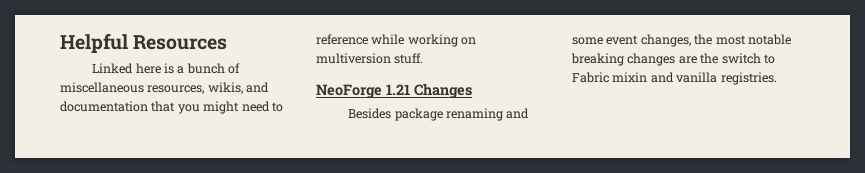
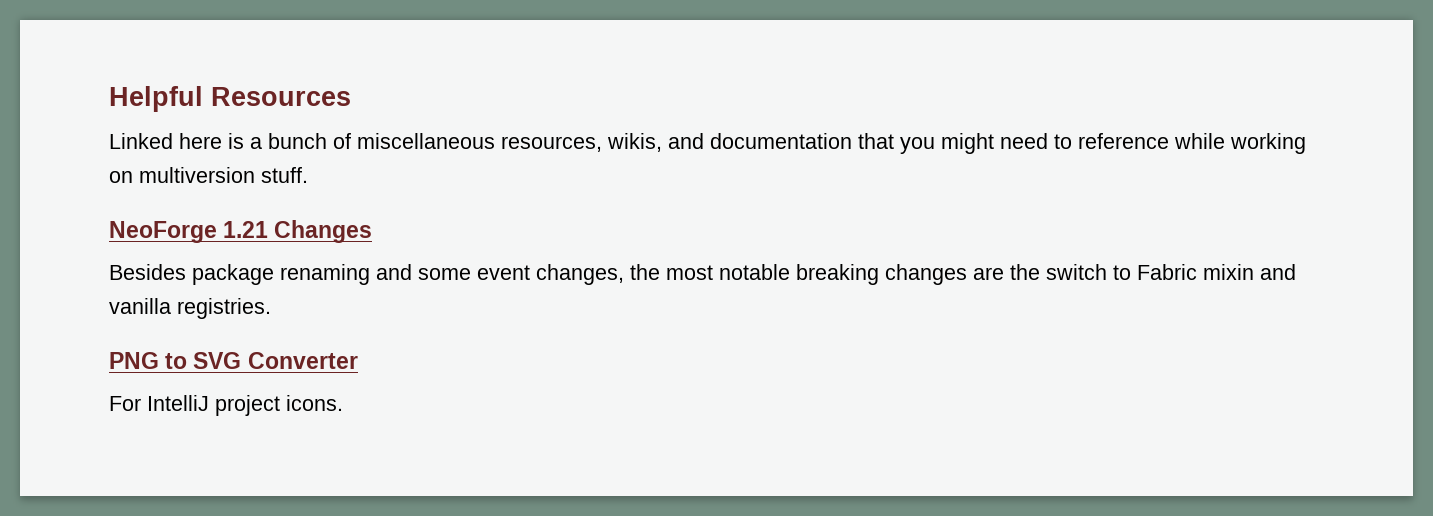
+ PNG to SVG Converter
+ For IntelliJ project icons.

